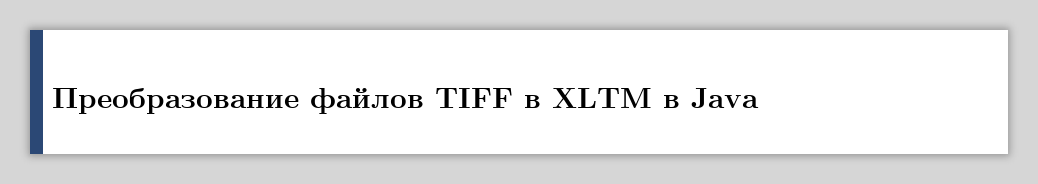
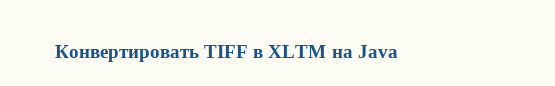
- Преобразование файлов TIFF в XLTM в Java
+ Конвертировать TIFF в XLTM на Java

